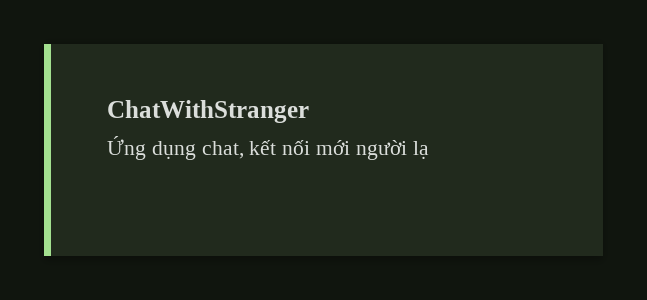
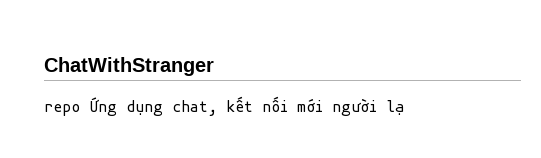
- Ứng dụng chat, kết nối mới người lạ
+ repo Ứng dụng chat, kết nối mới người lạ

